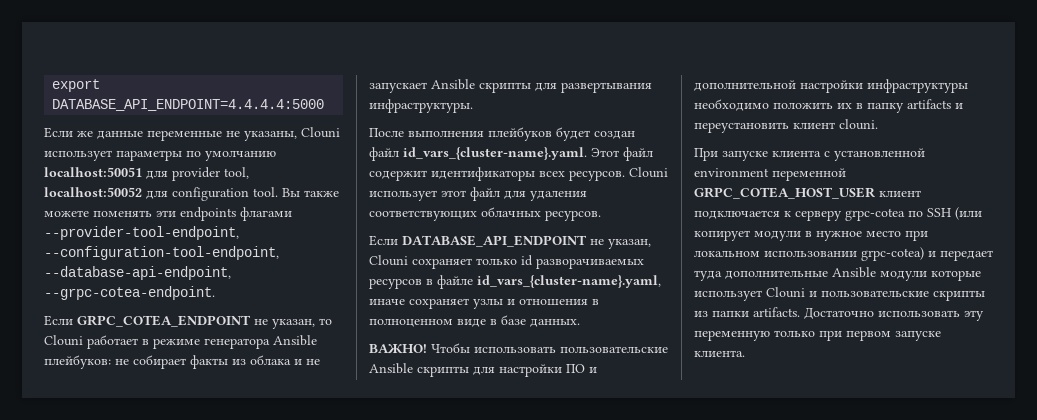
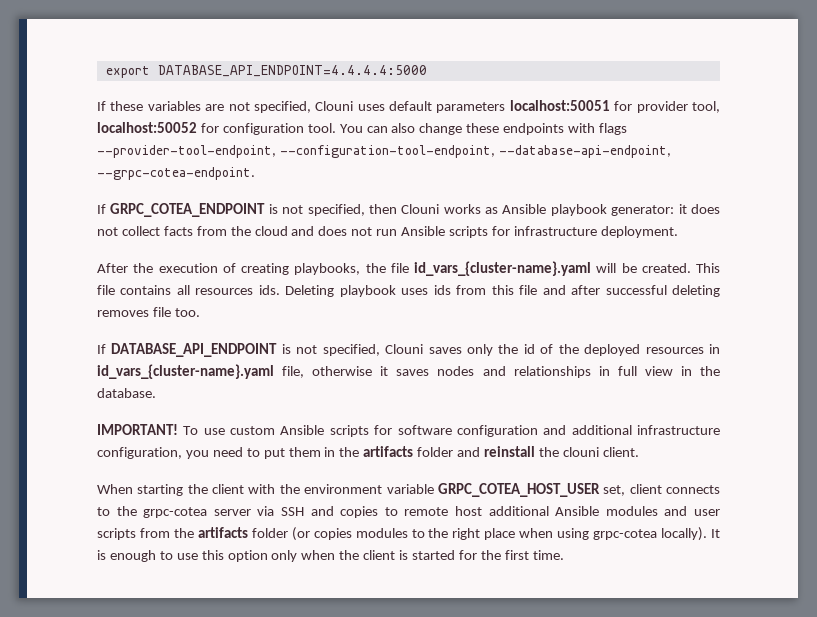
- Если же данные переменные не указаны, Clouni использует параметры по умолчанию localhost:50051 для provider tool, localhost:50052 для configuration tool.
+ If these variables are not specified, Clouni uses default parameters localhost:50051 for provider tool, localhost:50052 for configuration tool.
- Вы также можете поменять эти endpoints флагами --provider-tool-endpoint, --configuration-tool-endpoint, --database-api-endpoint, --grpc-cotea-endpoint.
- Если GRPC_COTEA_ENDPOINT не указан, то Clouni работает в режиме генератора Ansible плейбуков: не собирает факты из облака и не запускает Ansible скрипты для развертывания инфраструктуры.
- После выполнения плейбуков будет создан файл id_vars_{cluster-name}.yaml. Этот файл содержит идентификаторы всех ресурсов. Clouni использует этот файл для удаления соответствующих облачных ресурсов.
- Если DATABASE_API_ENDPOINT не указан, Clouni сохраняет только id разворачиваемых ресурсов в файле id_vars_{cluster-name}.yaml, иначе сохраняет узлы и отношения в полноценном виде в базе данных.
- ВАЖНО! Чтобы использовать пользовательские Ansible скрипты для настройки ПО и дополнительной настройки инфраструктуры необходимо положить их в папку artifacts и переустановить клиент clouni.
- При запуске клиента с установленной environment переменной GRPC_COTEA_HOST_USER клиент подключается к серверу grpc-cotea по SSH (или копирует модули в нужное место при локальном использовании grpc-cotea) и передает туда дополнительные Ansible модули которые использует Clouni и пользовательские скрипты из папки artifacts. Достаточно использовать эту переменную только при первом запуске клиента.
+ You can also change these endpoints with flags --provider-tool-endpoint, --configuration-tool-endpoint, --database-api-endpoint, --grpc-cotea-endpoint.
+ If GRPC_COTEA_ENDPOINT is not specified, then Clouni works as Ansible playbook generator: it does not collect facts from the cloud and does not run Ansible scripts for infrastructure deployment.
+ After the execution of creating playbooks, the file id_vars_{cluster-name}.yaml will be created. This file contains all resources ids. Deleting playbook uses ids from this file and after successful deleting removes file too.
+ If DATABASE_API_ENDPOINT is not specified, Clouni saves only the id of the deployed resources in id_vars_{cluster-name}.yaml file, otherwise it saves nodes and relationships in full view in the database.
+ IMPORTANT! To use custom Ansible scripts for software configuration and additional infrastructure configuration, you need to put them in the artifacts folder and reinstall the clouni client.
+ When starting the client with the environment variable GRPC_COTEA_HOST_USER set, client connects to the grpc-cotea server via SSH and copies to remote host additional Ansible modules and user scripts from the artifacts folder (or copies modules to the right place when using grpc-cotea locally). It is enough to use this option only when the client is started for the first time.

